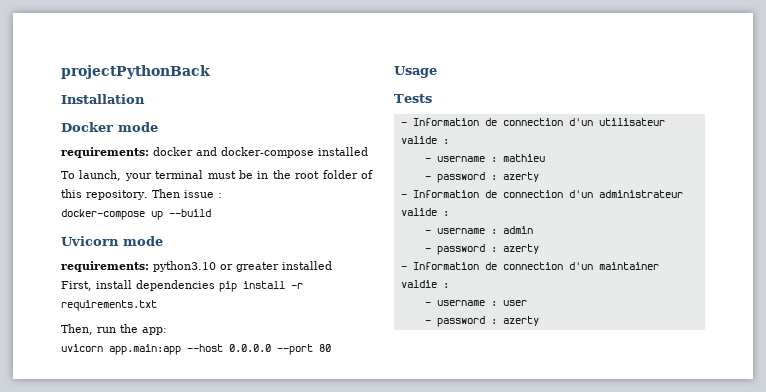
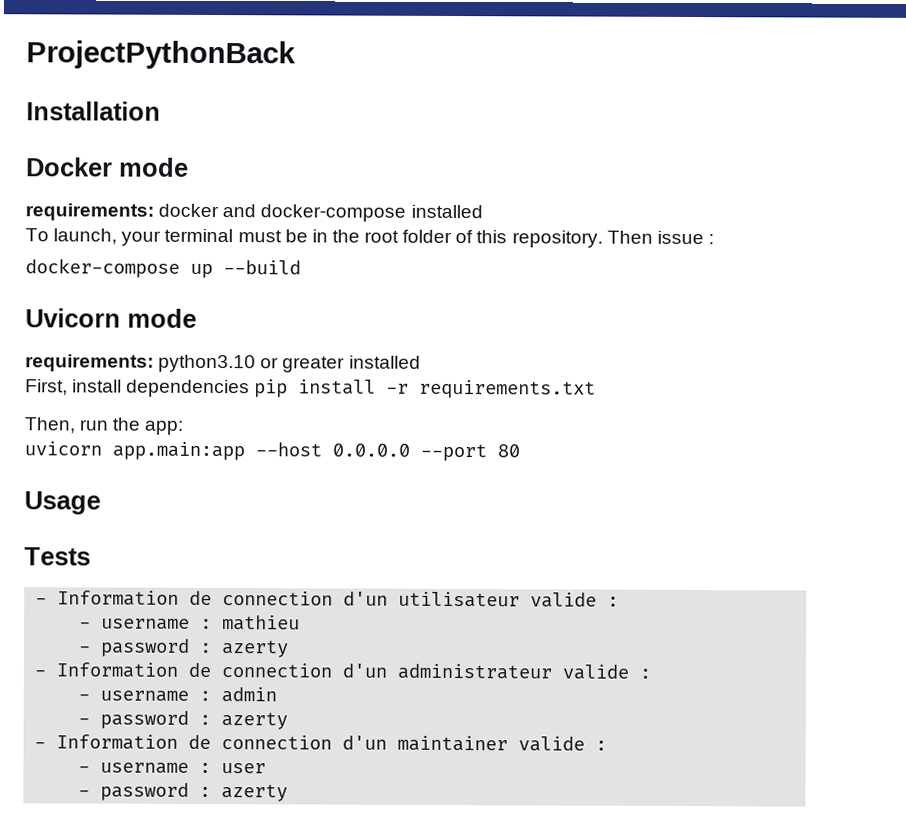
- projectPythonBack
+ ProjectPythonBack
- - Information de connection d'un maintainer valdie :
+ - Information de connection d'un maintainer valide :

